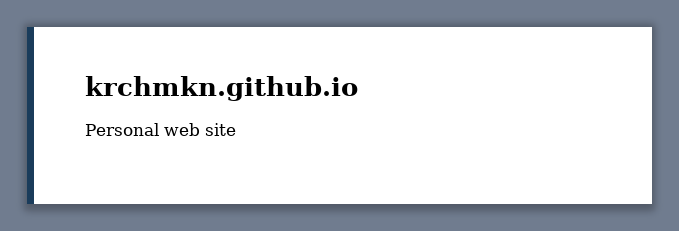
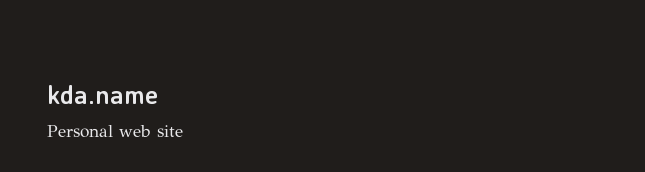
- krchmkn.github.io
+ kda.name

